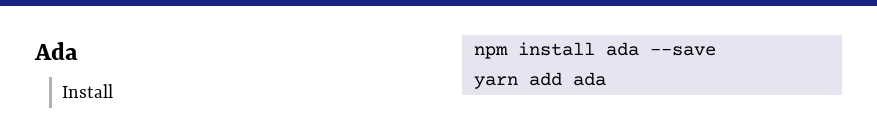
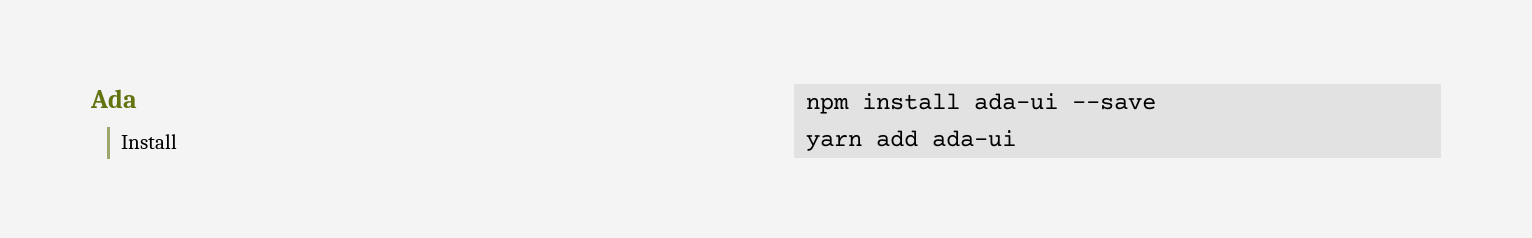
- npm install ada --save
+ npm install ada-ui --save
- yarn add ada
+ yarn add ada-ui

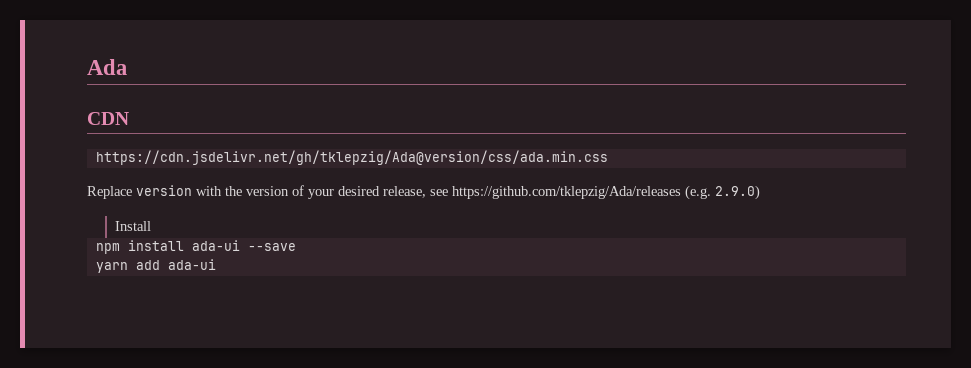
+ CDN
+ https://cdn.jsdelivr.net/gh/tklepzig/Ada@version/css/ada.min.css
+ Replace version with the version of your desired release, see https://github.com/tklepzig/Ada/releases (e.g. 2.9.0)

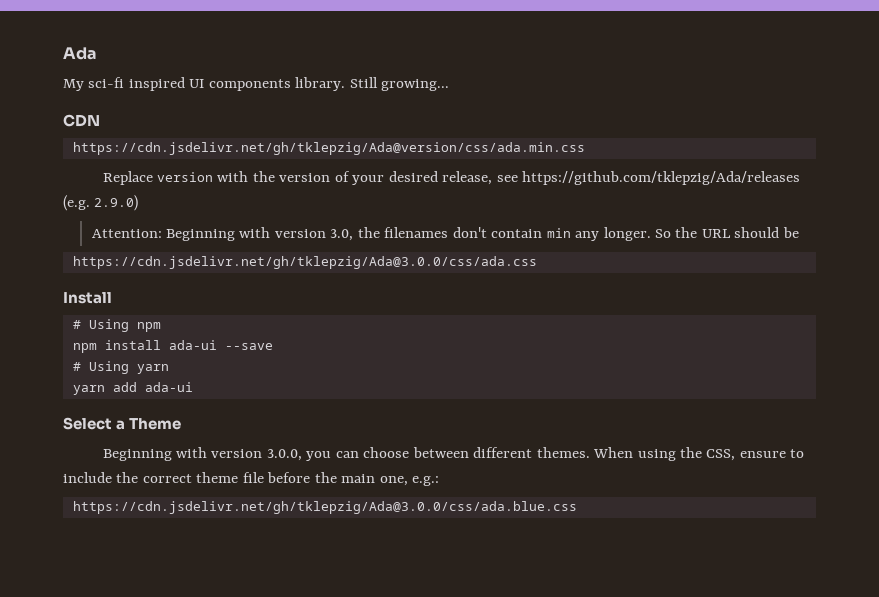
+ My sci-fi inspired UI components library. Still growing...
+ Attention: Beginning with version 3.0, the filenames don't contain min any longer. So the URL should be
+ https://cdn.jsdelivr.net/gh/tklepzig/Ada@3.0.0/css/ada.css
  Install
+ # Using npm
+ # Using yarn
+ Select a Theme
+ Beginning with version 3.0.0, you can choose between different themes. When using the CSS, ensure to include the correct theme file before the main one, e.g.:
+ https://cdn.jsdelivr.net/gh/tklepzig/Ada@3.0.0/css/ada.blue.css

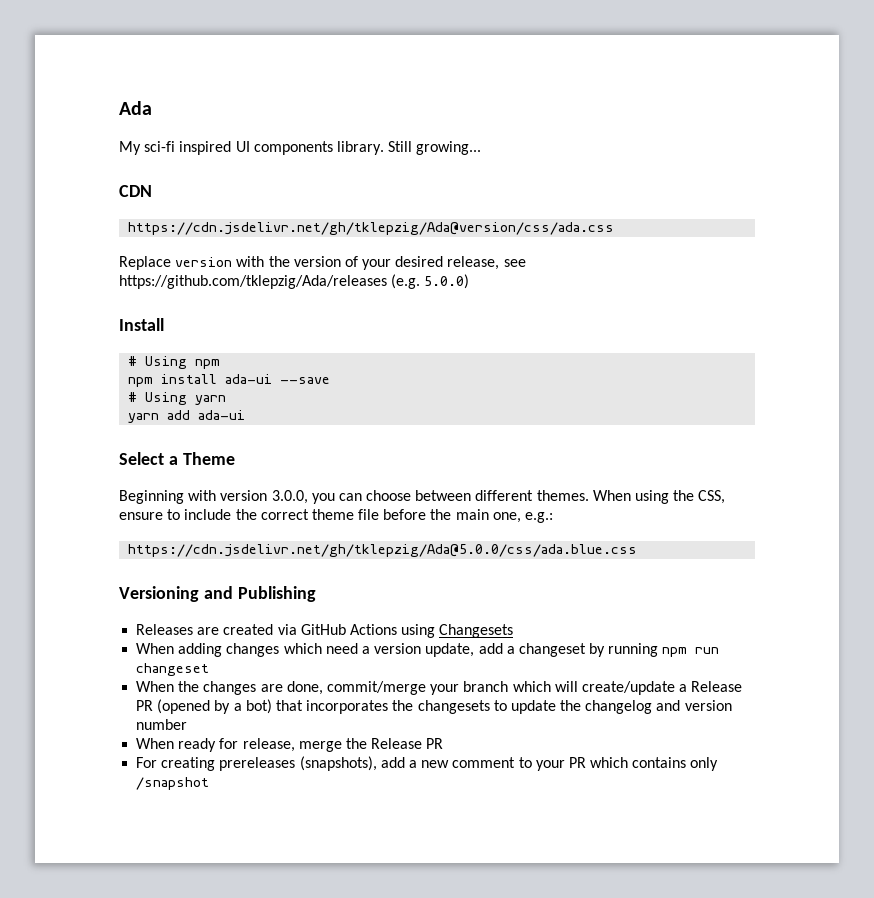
- https://cdn.jsdelivr.net/gh/tklepzig/Ada@version/css/ada.min.css
+ https://cdn.jsdelivr.net/gh/tklepzig/Ada@version/css/ada.css
- Replace version with the version of your desired release, see https://github.com/tklepzig/Ada/releases (e.g. 2.9.0)
- Attention: Beginning with version 3.0, the filenames don't contain min any longer. So the URL should be
- https://cdn.jsdelivr.net/gh/tklepzig/Ada@3.0.0/css/ada.css
+ Replace version with the version of your desired release, see https://github.com/tklepzig/Ada/releases (e.g. 5.0.0)
- https://cdn.jsdelivr.net/gh/tklepzig/Ada@3.0.0/css/ada.blue.css
+ https://cdn.jsdelivr.net/gh/tklepzig/Ada@5.0.0/css/ada.blue.css
+ Versioning and Publishing
+ Releases are created via GitHub Actions using Changesets
+ When adding changes which need a version update, add a changeset by running npm run changeset
+ When the changes are done, commit/merge your branch which will create/update a Release PR (opened by a bot) that incorporates the changesets to update the changelog and version number
+ When ready for release, merge the Release PR
+ For creating prereleases (snapshots), add a new comment to your PR which contains only /snapshot

